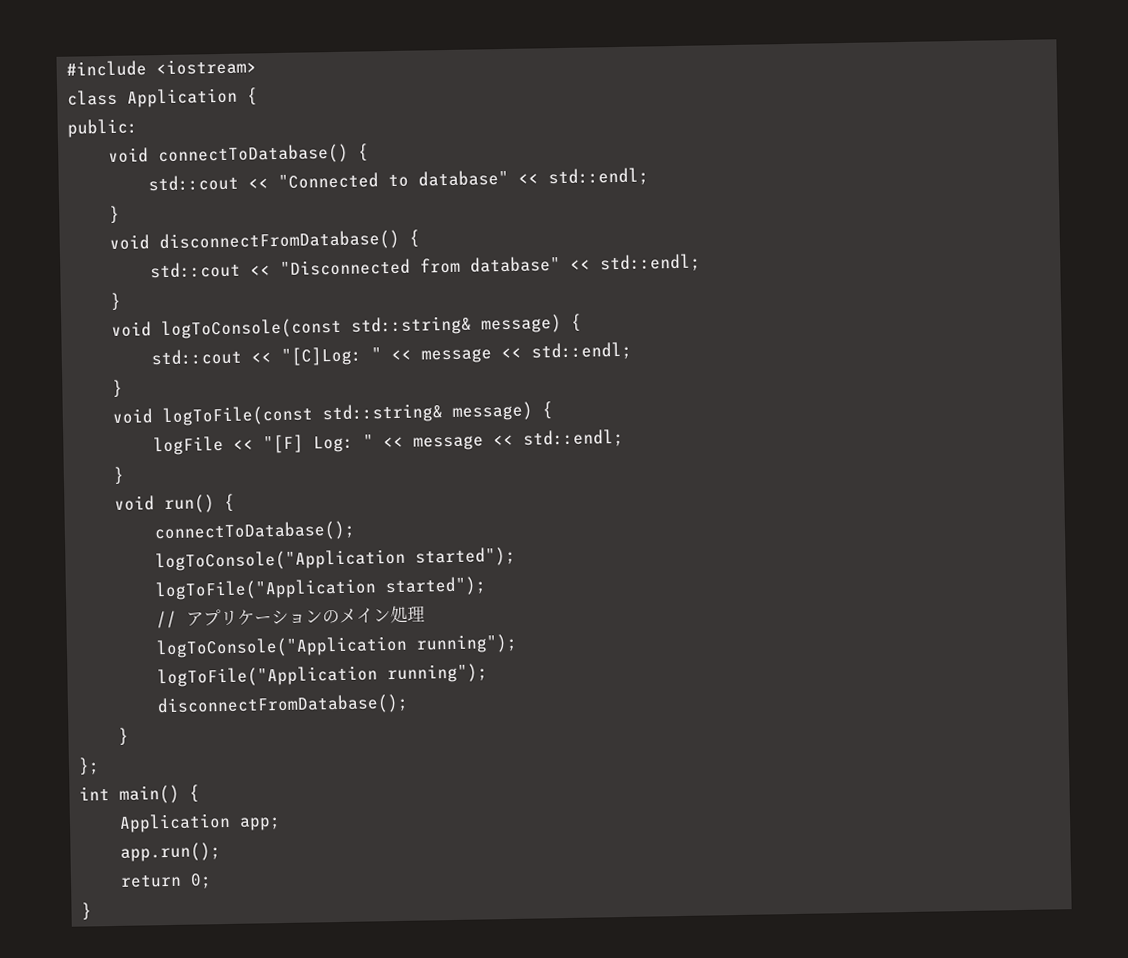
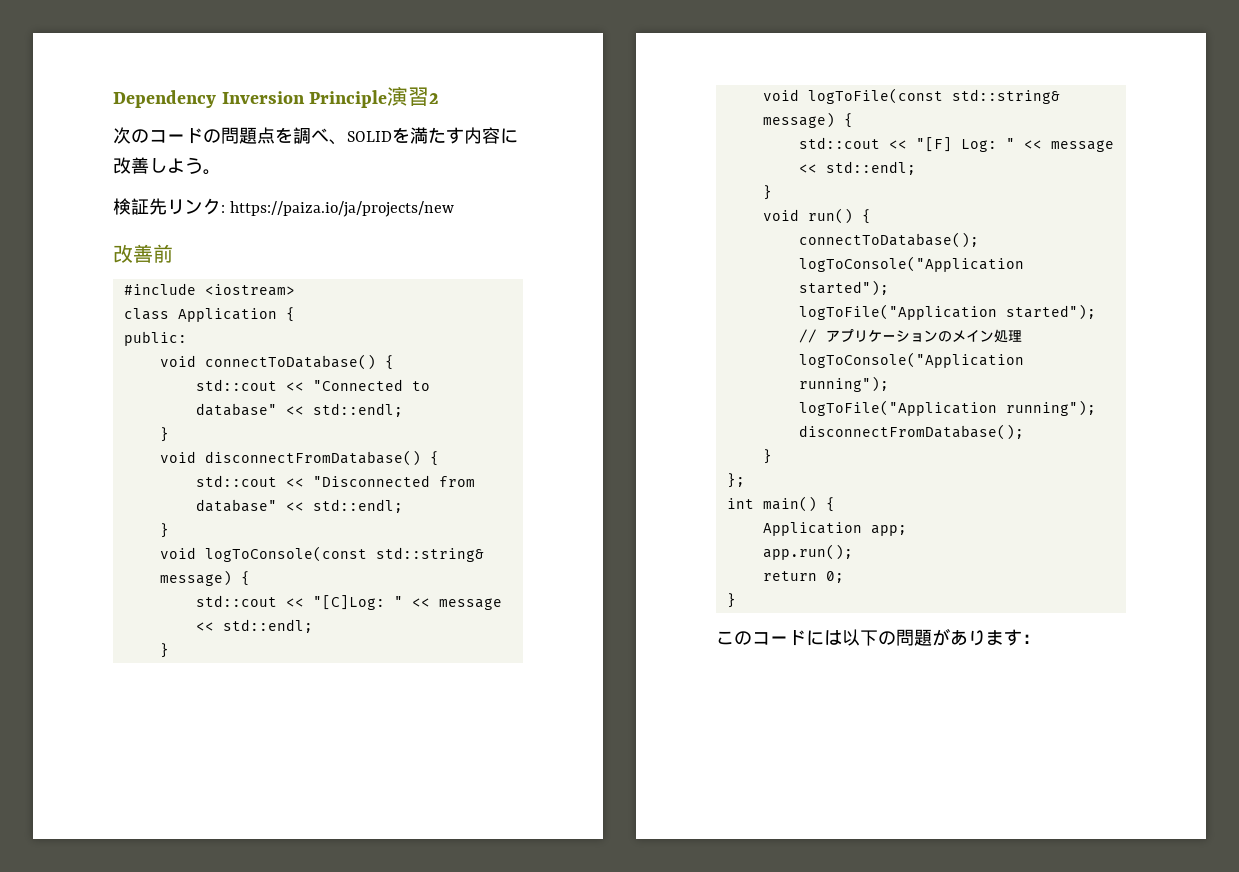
+ Dependency Inversion Principle演習2
+ 次のコードの問題点を調べ、SOLIDを満たす内容に改善しよう。
+ 検証先リンク: https://paiza.io/ja/projects/new
+ 改善前
- logFile << "[F] Log: " << message << std::endl;
+ std::cout << "[F] Log: " << message << std::endl;
+ このコードには以下の問題があります：

